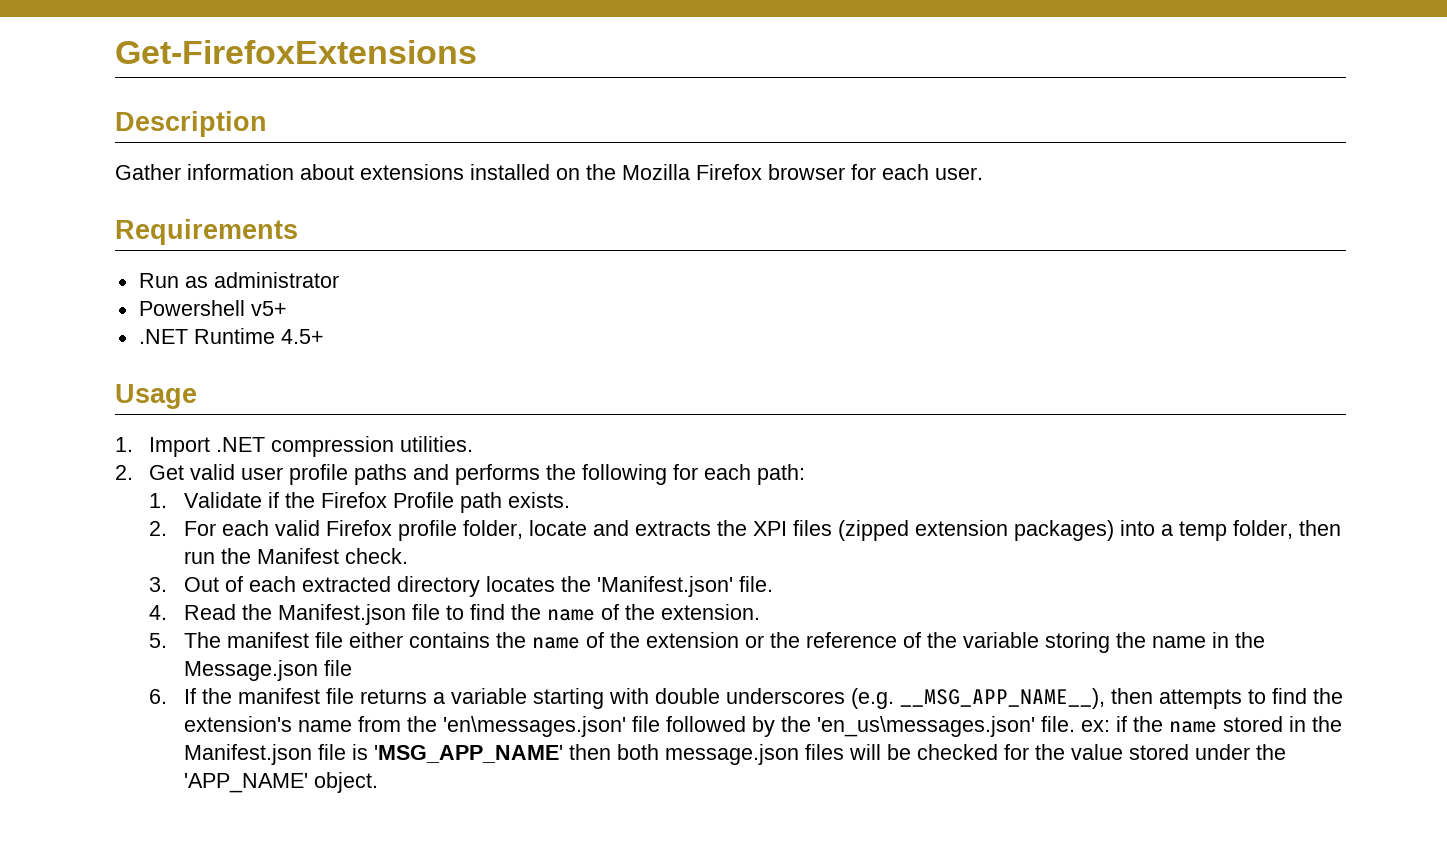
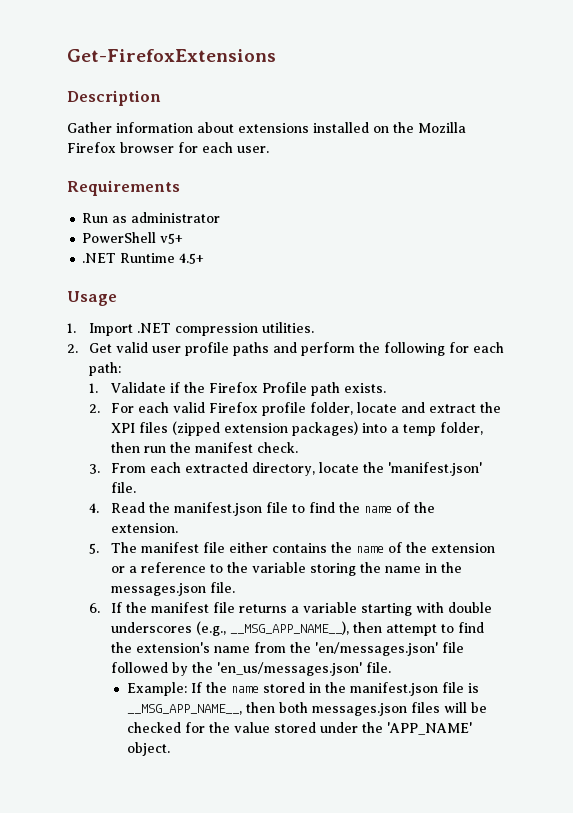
- Powershell v5+
+ PowerShell v5+
- 2. Get valid user profile paths and performs the following for each path:
+ 2. Get valid user profile paths and perform the following for each path:
- 2. For each valid Firefox profile folder, locate and extracts the XPI files (zipped extension packages) into a temp folder, then run the Manifest check.
+ 2. For each valid Firefox profile folder, locate and extract the XPI files (zipped extension packages) into a temp folder, then run the manifest check.
- 3. Out of each extracted directory locates the 'Manifest.json' file.
+ 3. From each extracted directory, locate the 'manifest.json' file.
- 4. Read the Manifest.json file to find the name of the extension.
+ 4. Read the manifest.json file to find the name of the extension.
- 5. The manifest file either contains the name of the extension or the reference of the variable storing the name in the Message.json file
+ 5. The manifest file either contains the name of the extension or a reference to the variable storing the name in the messages.json file.
- 6. If the manifest file returns a variable starting with double underscores (e.g. __MSG_APP_NAME__), then attempts to find the extension's name from the 'en\messages.json' file followed by the 'en_us\messages.json' file. ex: if the name stored in the Manifest.json file is 'MSG_APP_NAME' then both message.json files will be checked for the value stored under the 'APP_NAME' object.
+ 6. If the manifest file returns a variable starting with double underscores (e.g., __MSG_APP_NAME__), then attempt to find the extension's name from the 'en/messages.json' file followed by the 'en_us/messages.json' file.
+ Example: If the name stored in the manifest.json file is __MSG_APP_NAME__, then both messages.json files will be checked for the value stored under the 'APP_NAME' object.

